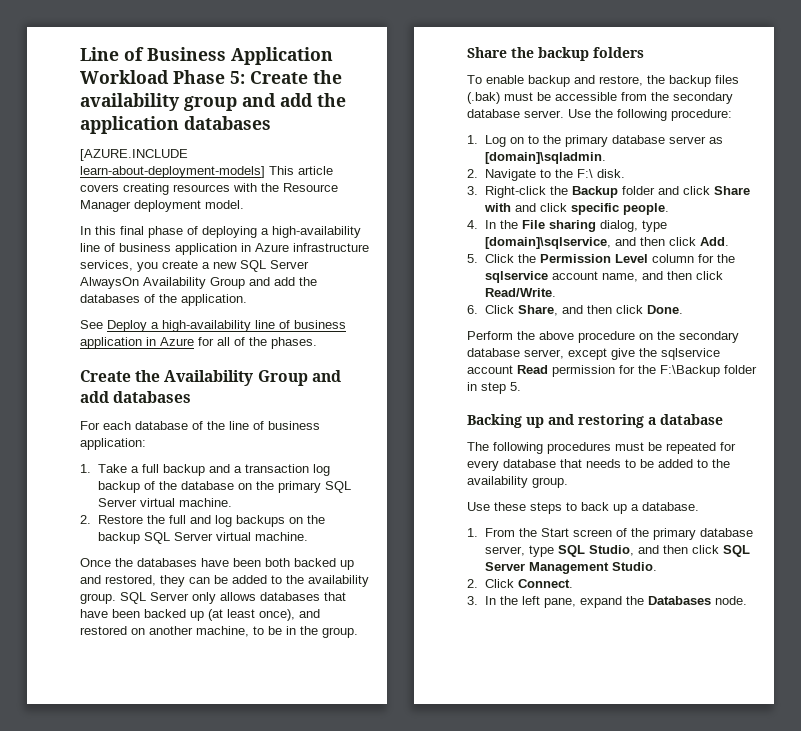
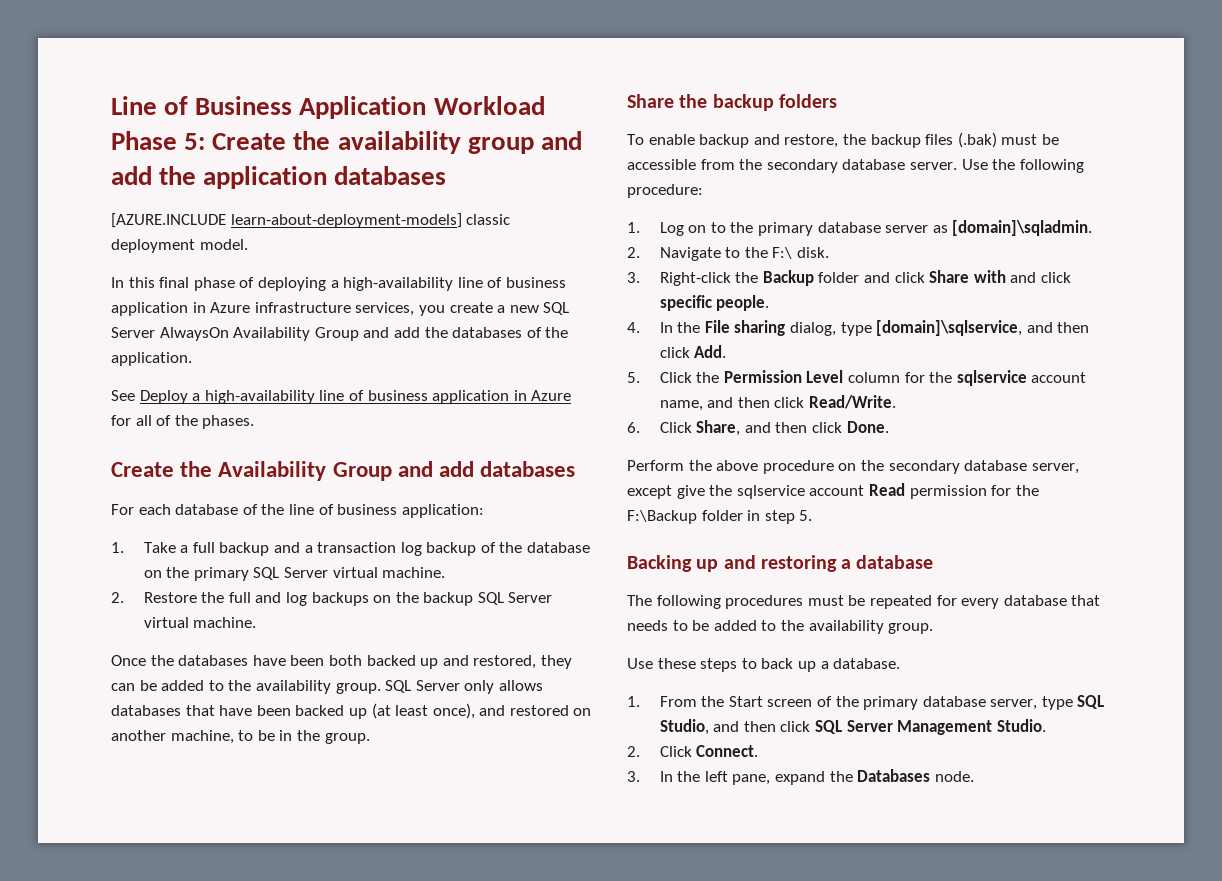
- [AZURE.INCLUDE learn-about-deployment-models] This article covers creating resources with the Resource Manager deployment model.
+ [AZURE.INCLUDE learn-about-deployment-models] classic deployment model.

